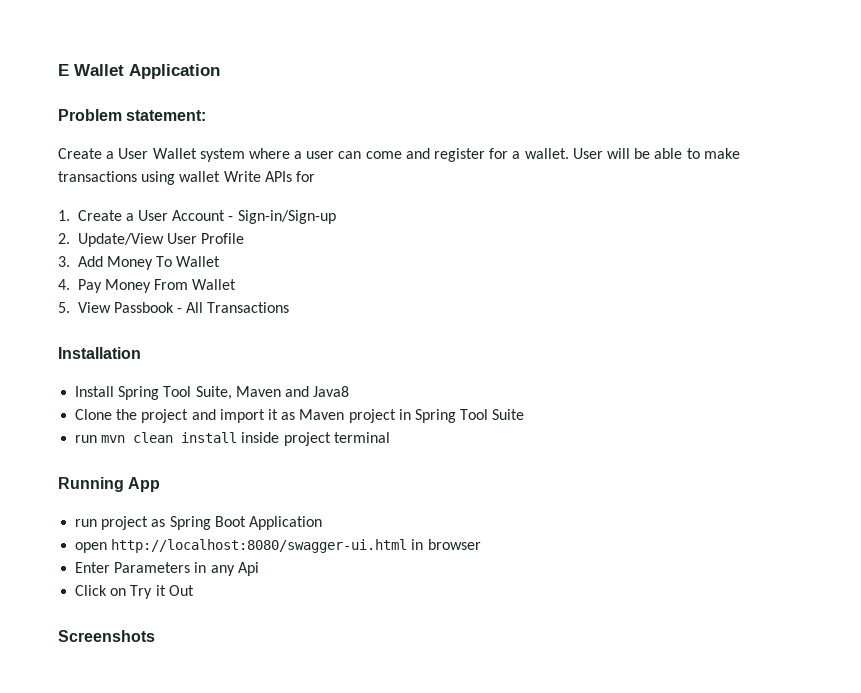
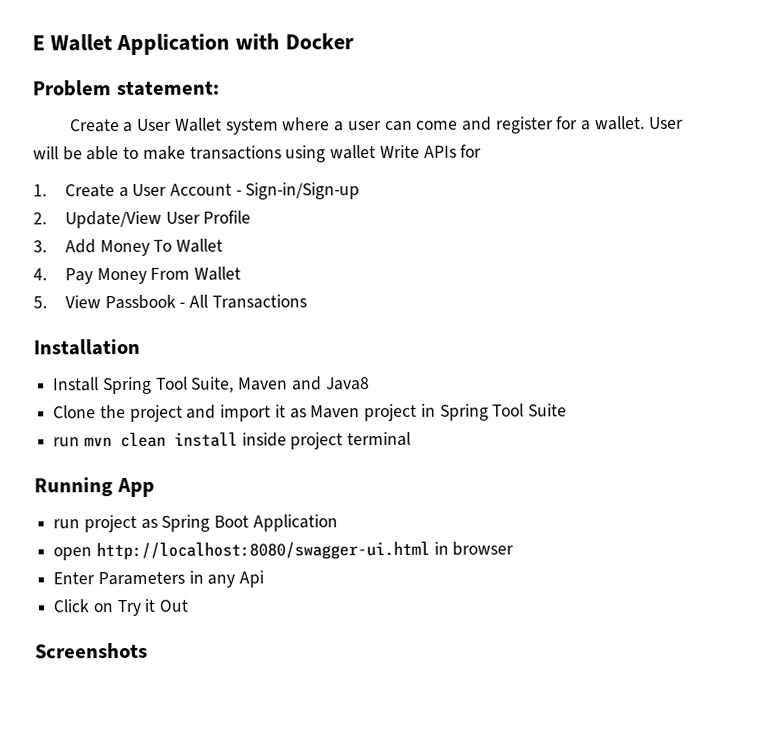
- E Wallet Application
+ E Wallet Application with Docker

